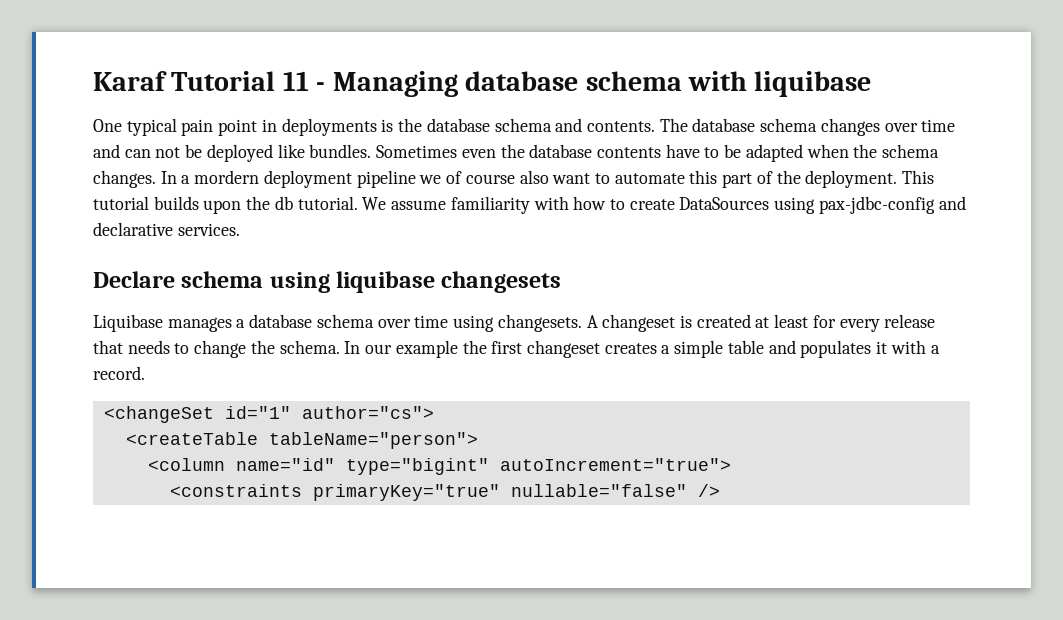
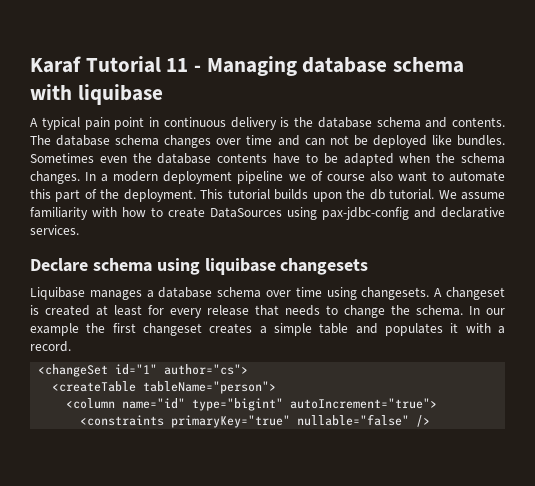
- One typical pain point in deployments is the database schema and contents.
+ A typical pain point in continuous delivery is the database schema and contents.
- In a mordern deployment pipeline we of course also want to automate this part of the deployment.
+ In a modern deployment pipeline we of course also want to automate this part of the deployment.

